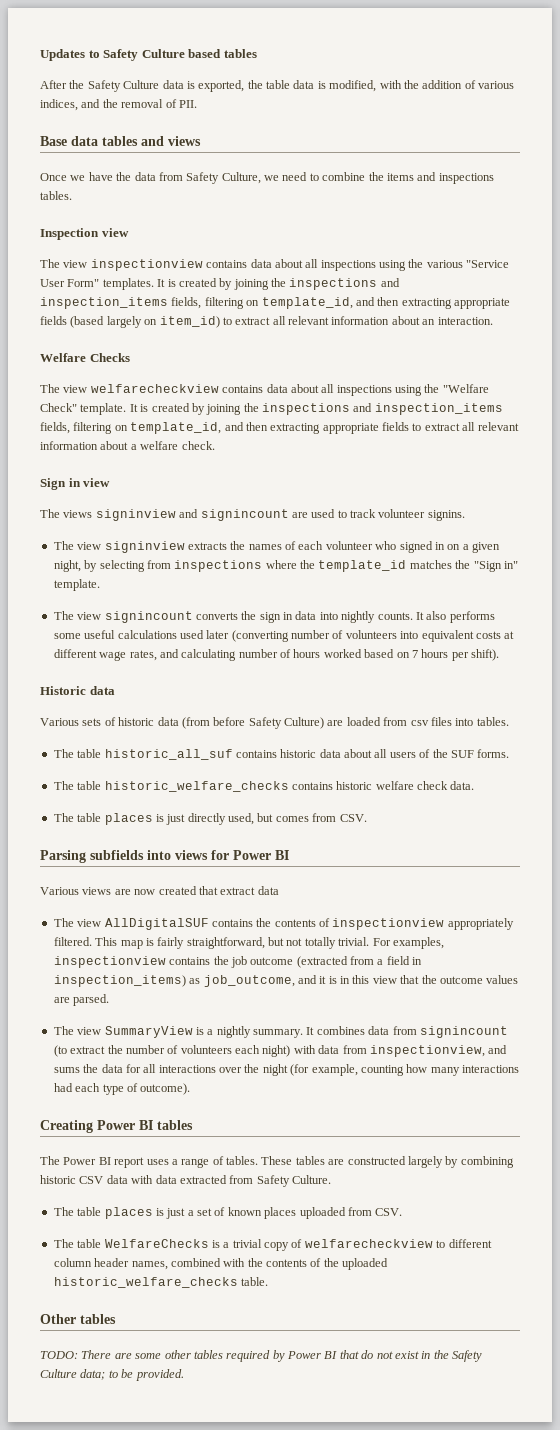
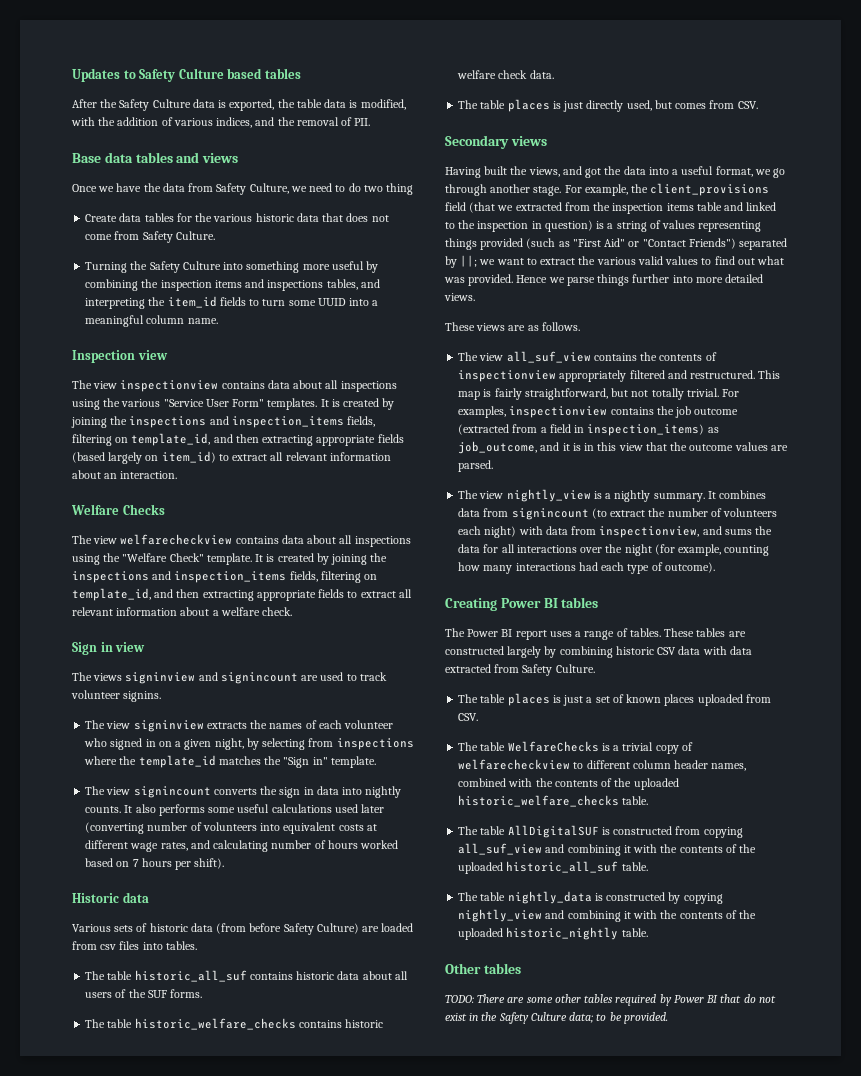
- Once we have the data from Safety Culture, we need to combine the items and inspections tables.
+ Once we have the data from Safety Culture, we need to do two thing
+ Create data tables for the various historic data that does not come from Safety Culture.
+ Turning the Safety Culture into something more useful by combining the inspection items and inspections tables, and interpreting the item_id fields to turn some UUID into a meaningful column name.
- Parsing subfields into views for Power BI
- Various views are now created that extract data
- The view AllDigitalSUF contains the contents of inspectionview appropriately filtered.
+ Secondary views
+ Having built the views, and got the data into a useful format, we go through another stage. For example, the client_provisions field (that we extracted from the inspection items table and linked to the inspection in question) is a string of values representing things provided (such as "First Aid" or "Contact Friends") separated by ||; we want to extract the various valid values to find out what was provided. Hence we parse things further into more detailed views.
+ These views are as follows.
+ The view all_suf_view contains the contents of inspectionview appropriately filtered and restructured.
- The view SummaryView is a nightly summary.
+ The view nightly_view is a nightly summary.
+ The table AllDigitalSUF is constructed from copying all_suf_view and combining it with the contents of the uploaded historic_all_suf table.
+ The table nightly_data is constructed by copying nightly_view and combining it with the contents of the uploaded historic_nightly table.

